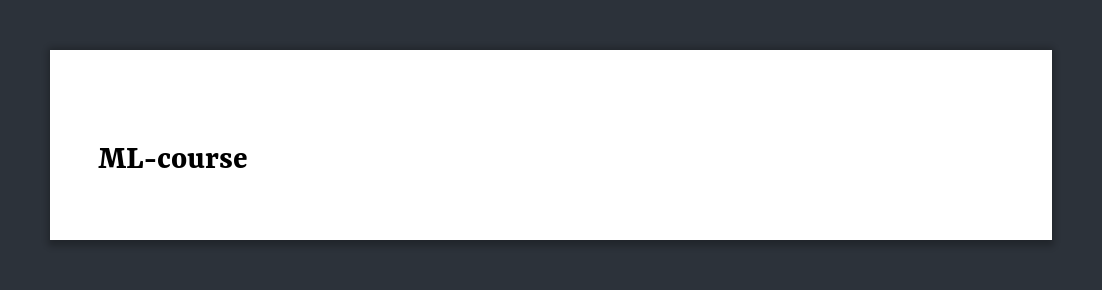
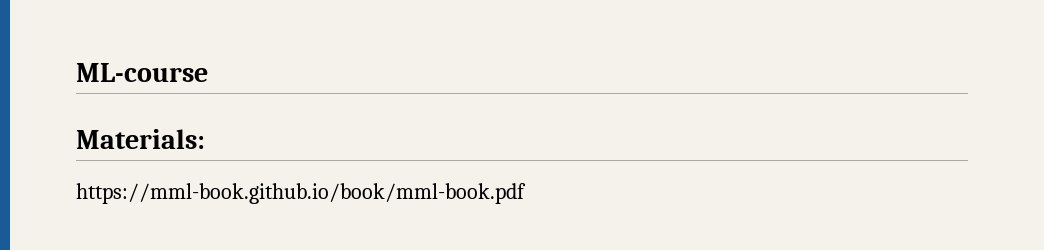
+ Materials:
+ https://mml-book.github.io/book/mml-book.pdf

